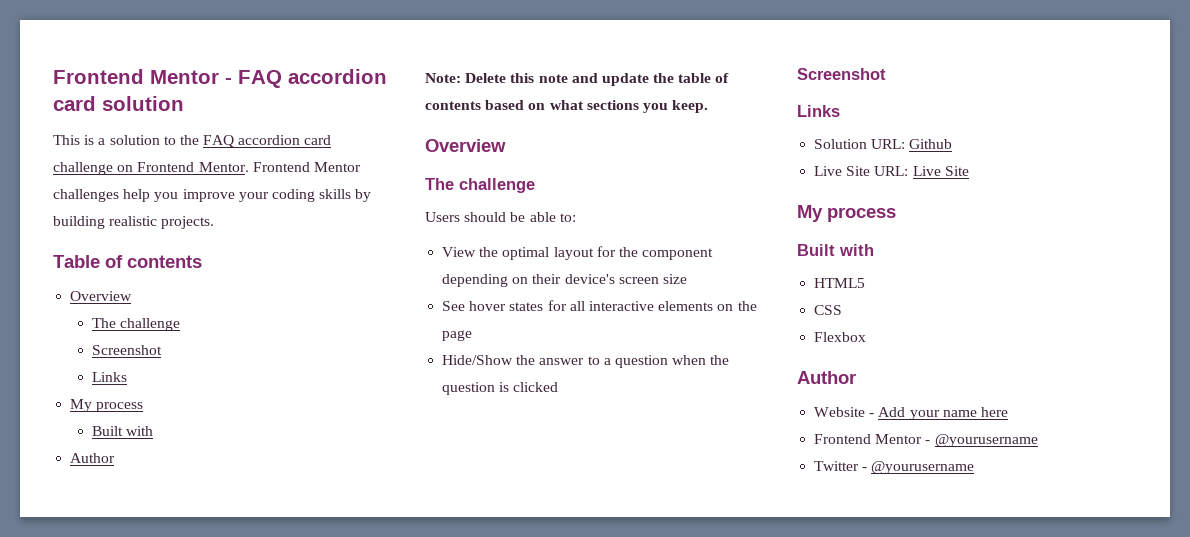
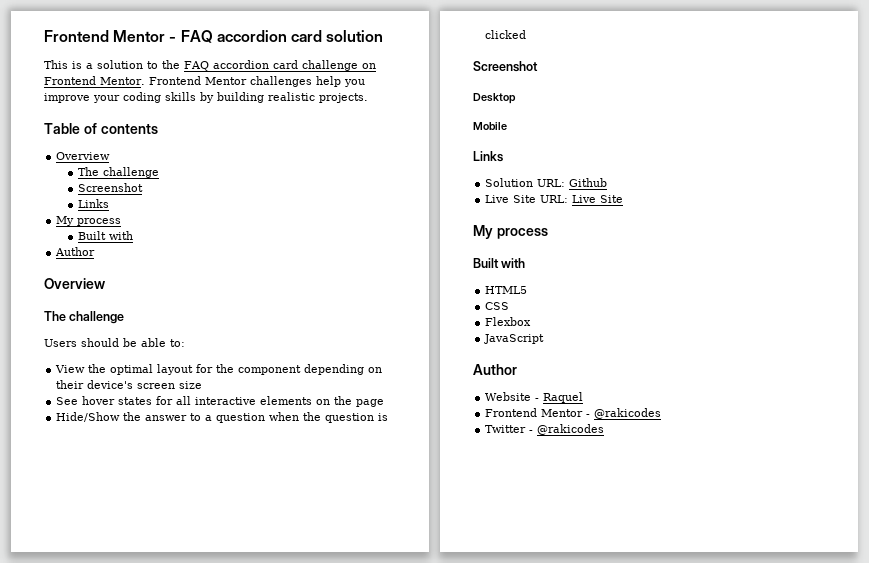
- Note: Delete this note and update the table of contents based on what sections you keep.
+ Desktop
+ Mobile
+ JavaScript
- Website - Add your name here
- Frontend Mentor - @yourusername
+ Website - Raquel
+ Frontend Mentor - @rakicodes
- Twitter - @yourusername
+ Twitter - @rakicodes

